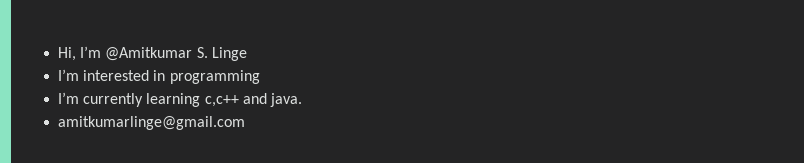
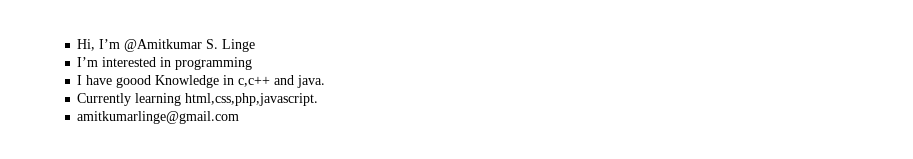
- I’m currently learning c,c++ and java.
+ I have goood Knowledge in c,c++ and java.
+ Currently learning html,css,php,javascript.

